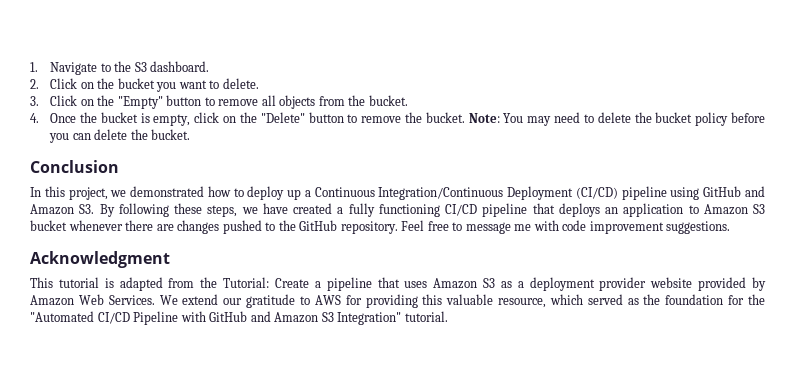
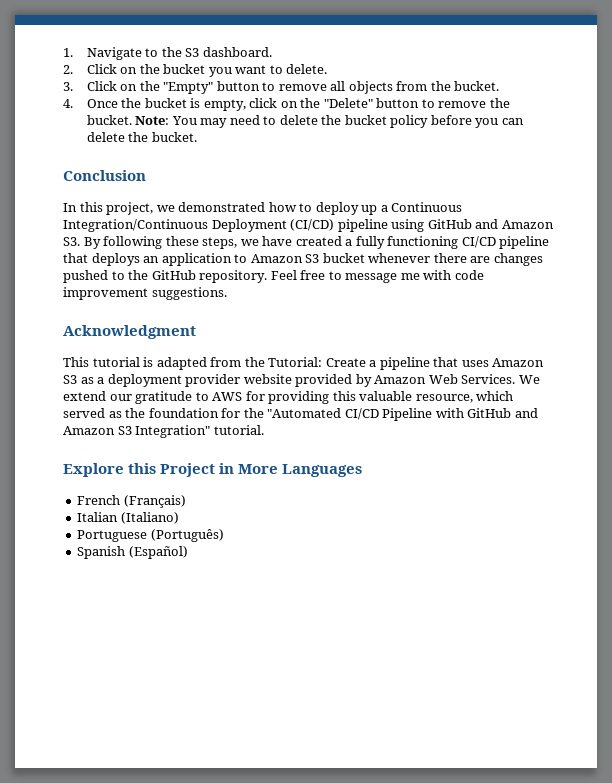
+ Explore this Project in More Languages
+ French (Français)
+ Italian (Italiano)
+ Portuguese (Português)
+ Spanish (Español)

